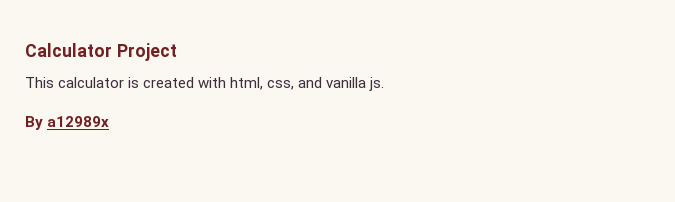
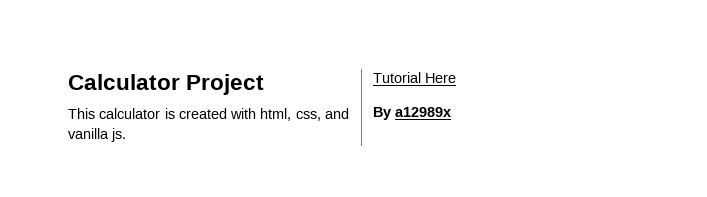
+ Tutorial Here

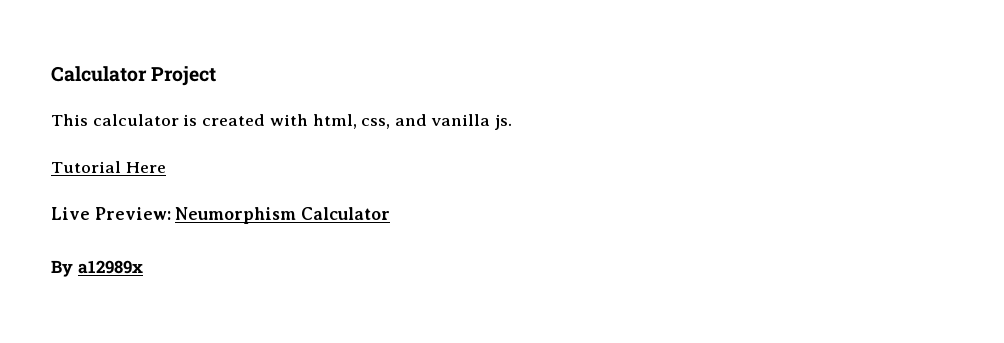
+ Live Preview: Neumorphism Calculator

